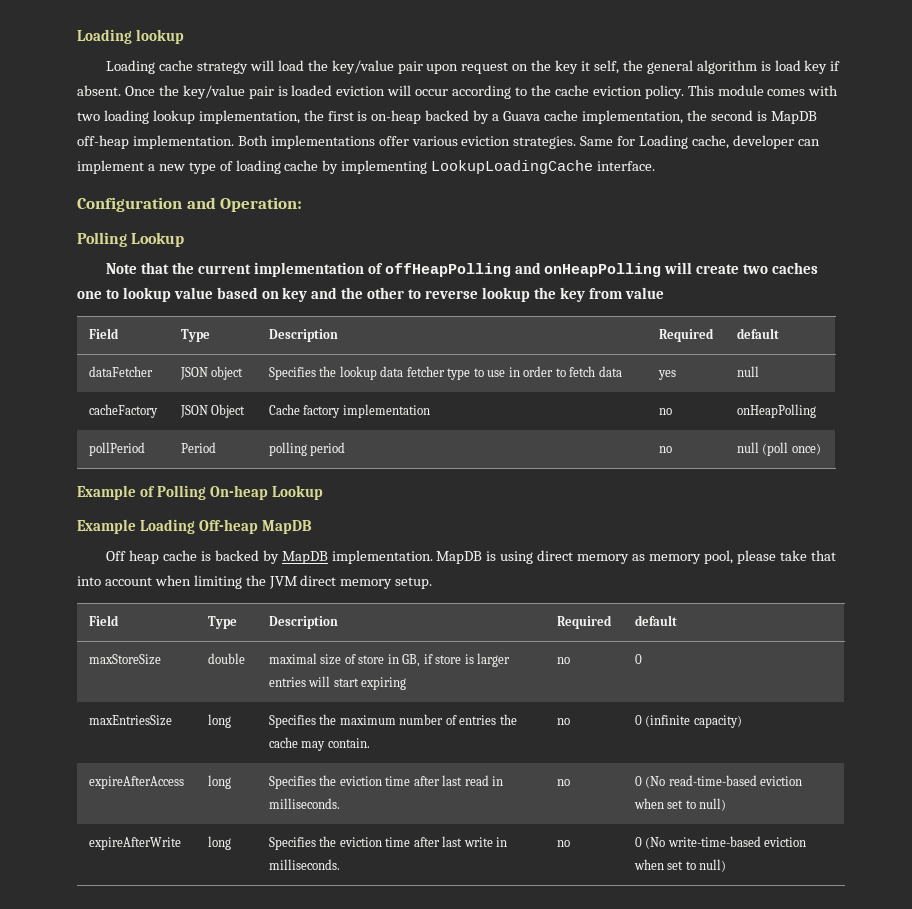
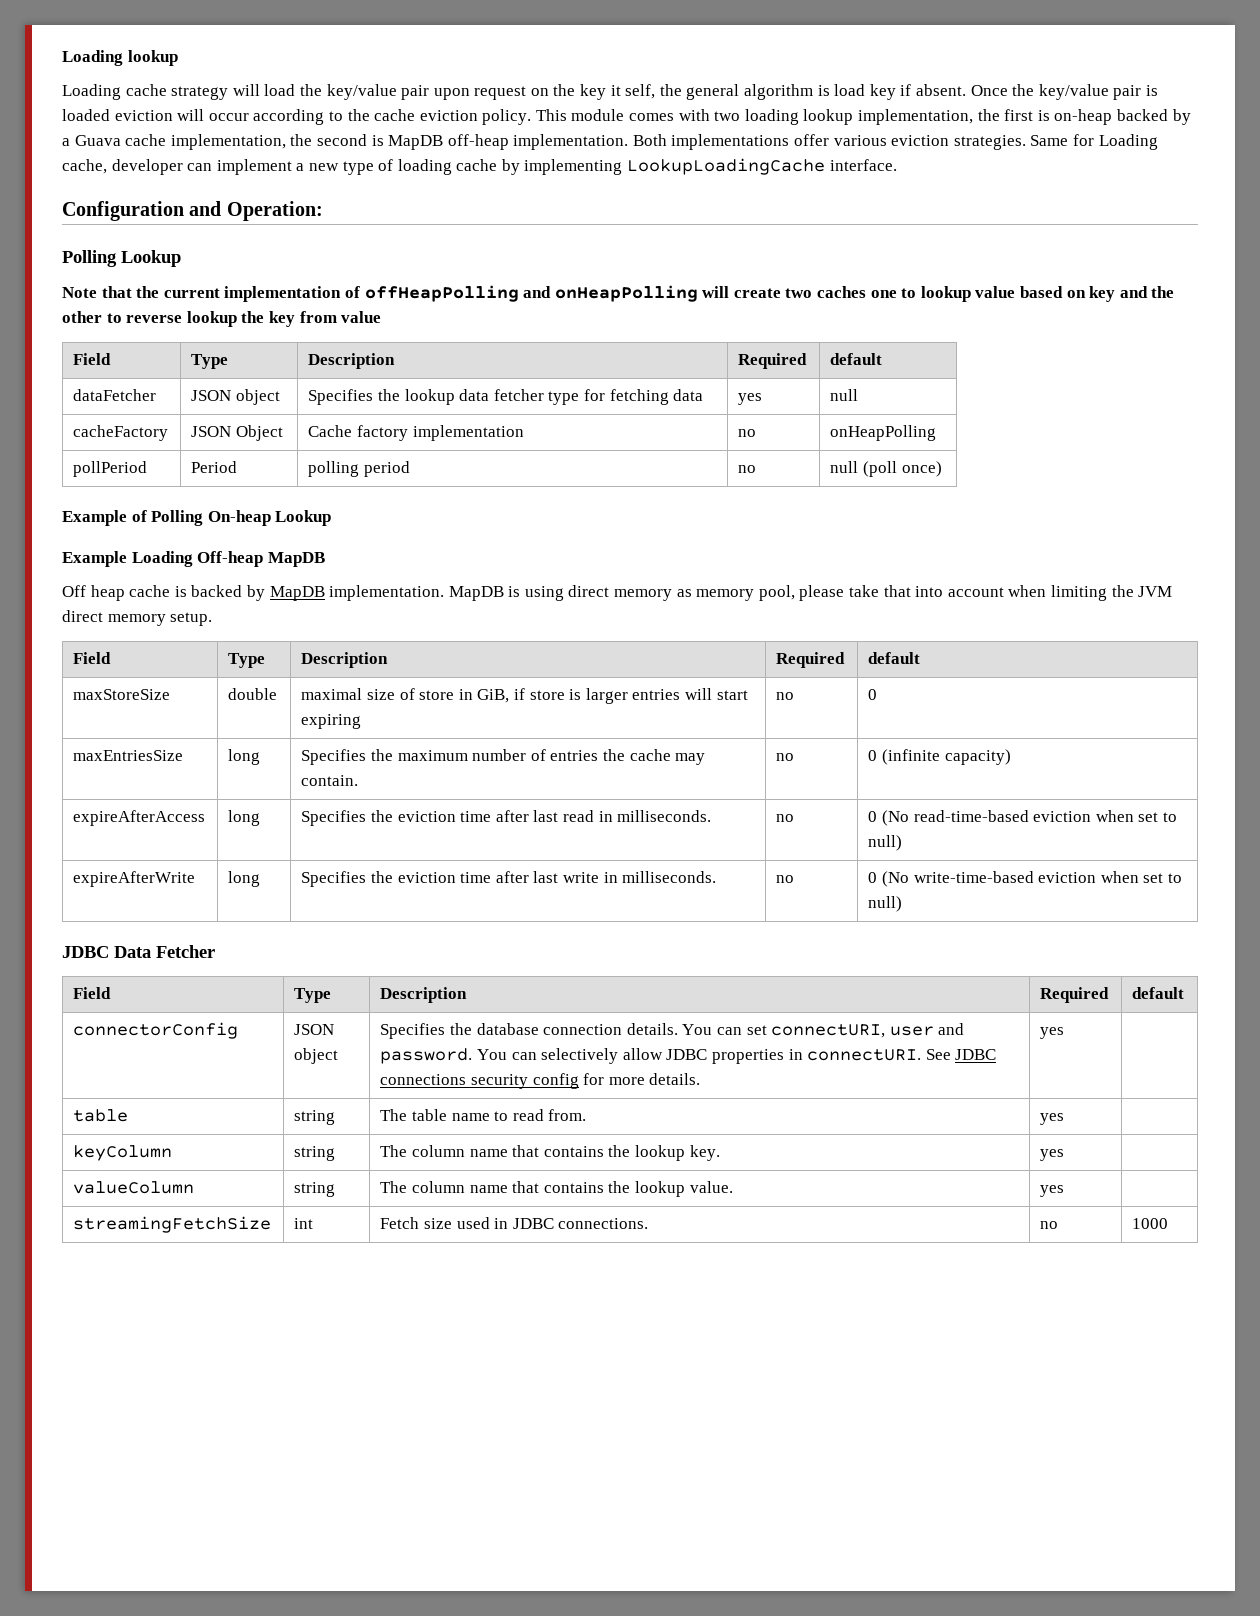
- dataFetcher | JSON object | Specifies the lookup data fetcher type to use in order to fetch data | yes | null
+ dataFetcher | JSON object | Specifies the lookup data fetcher type for fetching data | yes | null
- maxStoreSize | double | maximal size of store in GB, if store is larger entries will start expiring | no | 0
+ maxStoreSize | double | maximal size of store in GiB, if store is larger entries will start expiring | no | 0
+ JDBC Data Fetcher
+ Field | Type | Description | Required | default
+ connectorConfig | JSON object | Specifies the database connection details. You can set connectURI, user and password. You can selectively allow JDBC properties in connectURI. See JDBC connections security config for more details. | yes |
+ table | string | The table name to read from. | yes |
+ keyColumn | string | The column name that contains the lookup key. | yes |
+ valueColumn | string | The column name that contains the lookup value. | yes |
+ streamingFetchSize | int | Fetch size used in JDBC connections. | no | 1000

